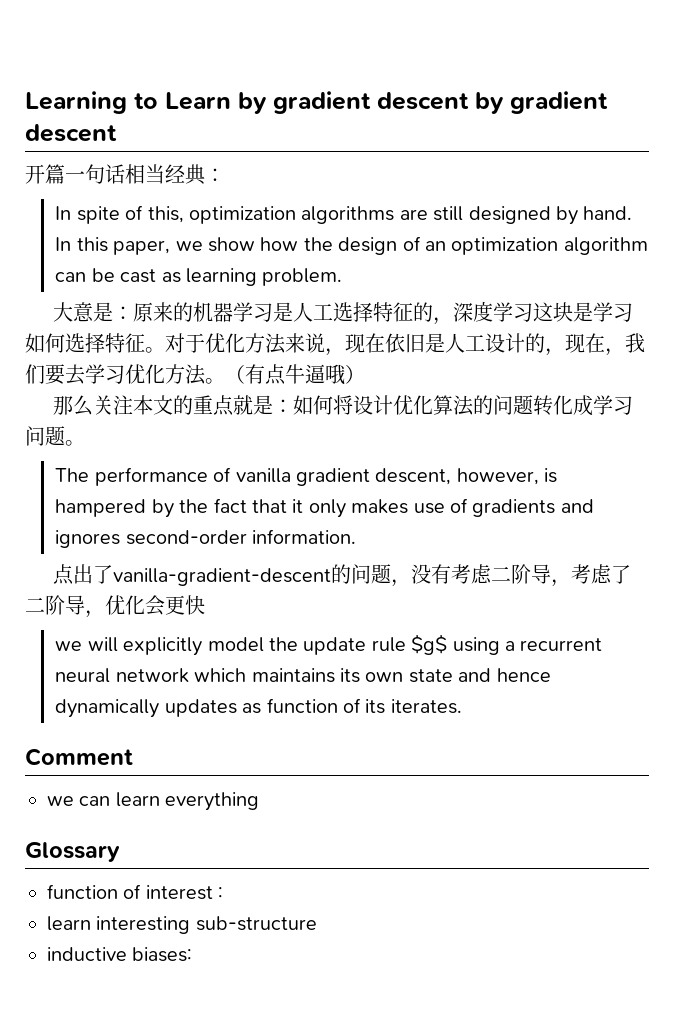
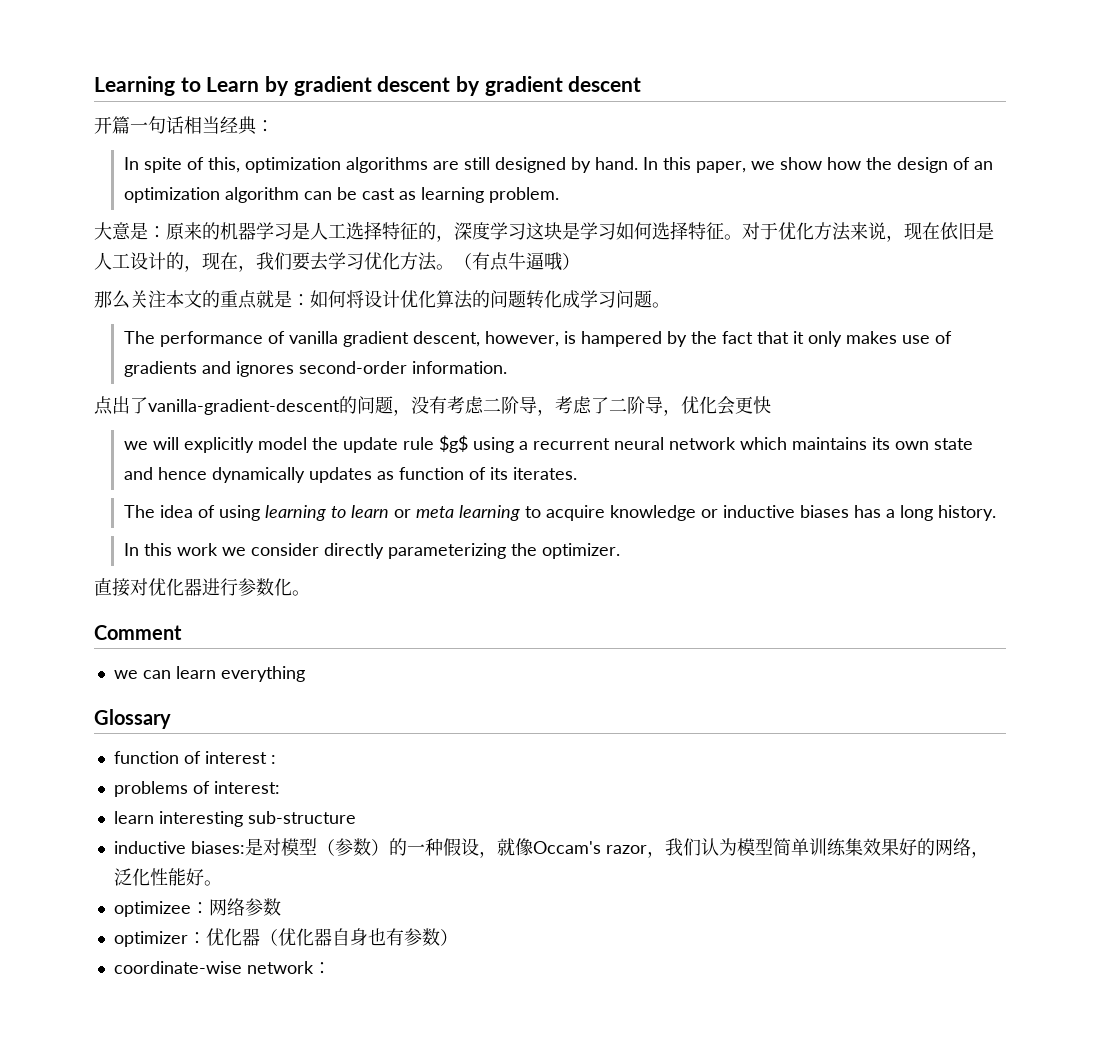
+ The idea of using learning to learn or meta learning to acquire knowledge or inductive biases has a long history.
+ In this work we consider directly parameterizing the optimizer.
+ 直接对优化器进行参数化。
+ problems of interest:
- inductive biases:
+ inductive biases:是对模型（参数）的一种假设，就像Occam's razor，我们认为模型简单训练集效果好的网络，泛化性能好。
+ optimizee：网络参数
+ optimizer：优化器（优化器自身也有参数）
+ coordinate-wise network：

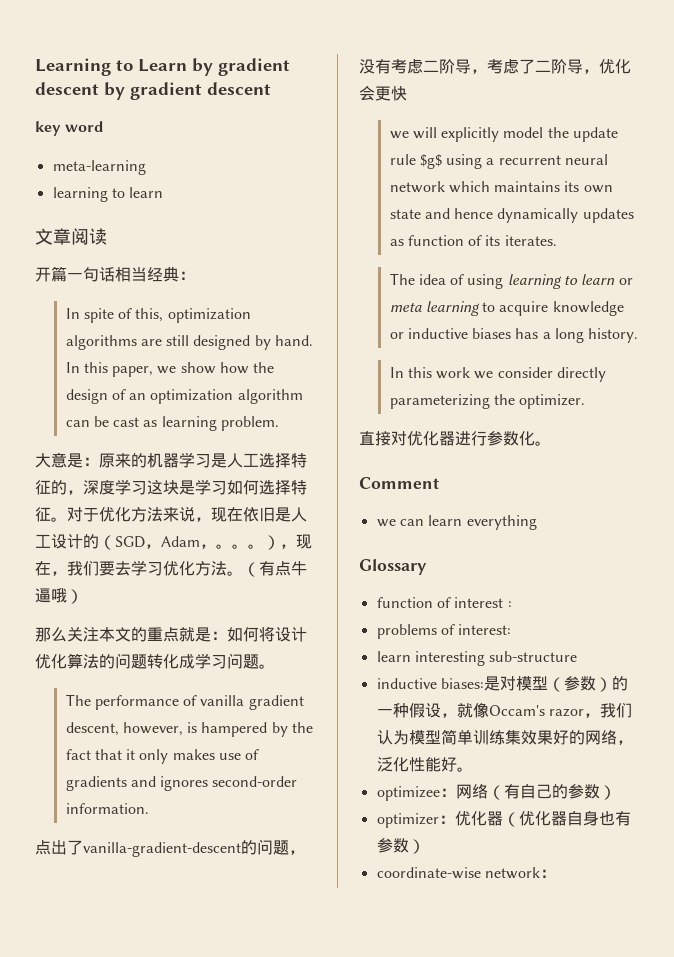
+ key word
+ meta-learning
+ learning to learn
+ 文章阅读
- 对于优化方法来说，现在依旧是人工设计的，现在，我们要去学习优化方法。
+ 对于优化方法来说，现在依旧是人工设计的（SGD，Adam，。。。），现在，我们要去学习优化方法。
- optimizee：网络参数
+ optimizee：网络（有自己的参数）

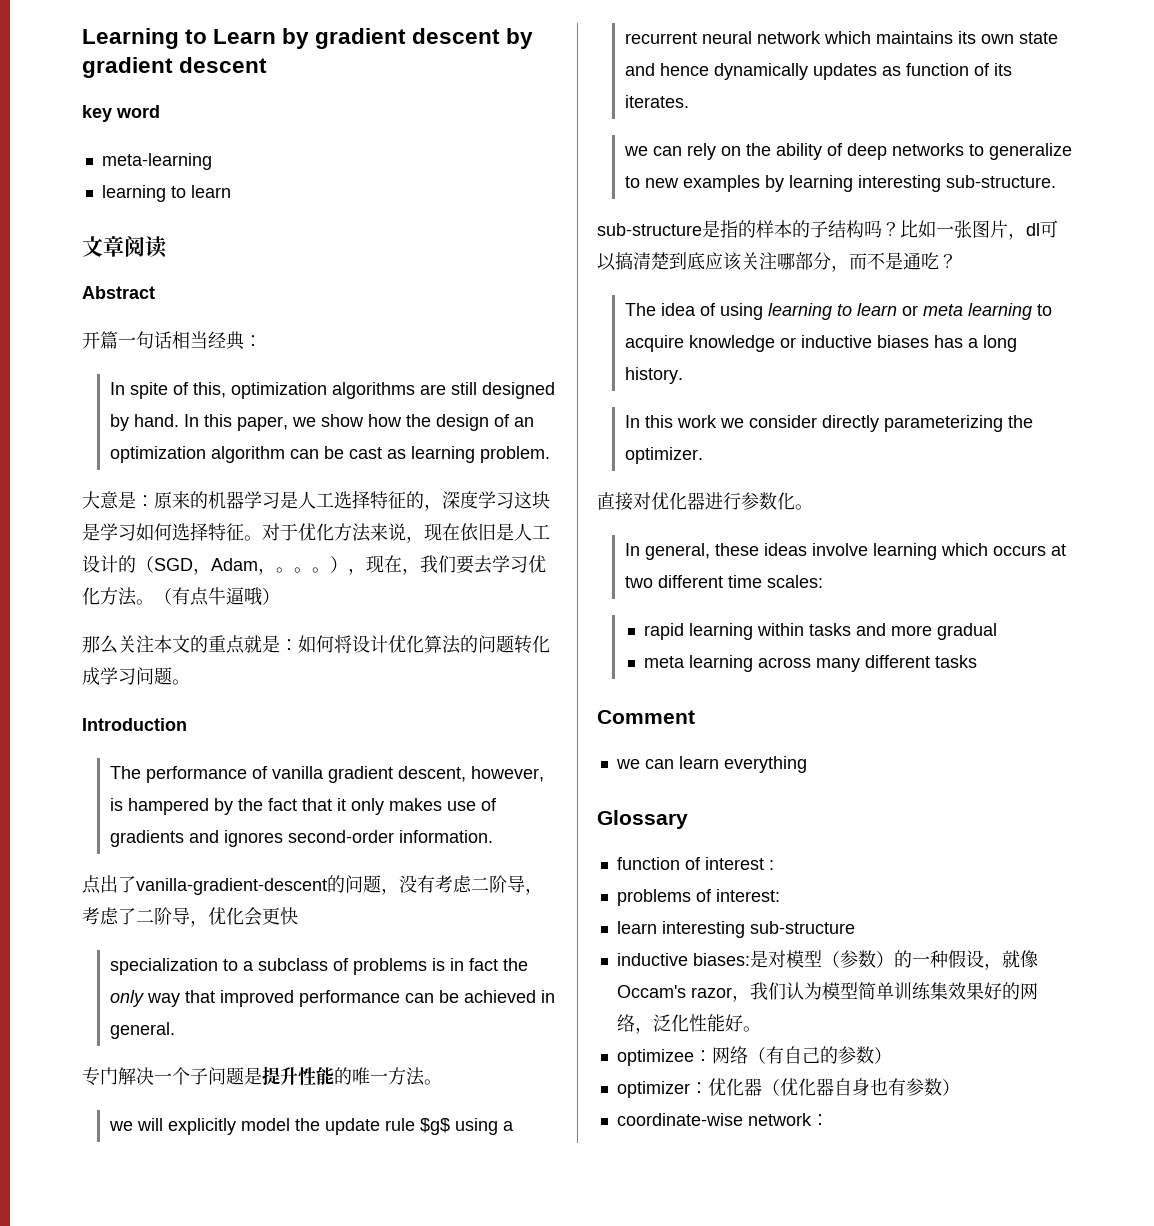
+ Abstract
+ Introduction
+ specialization to a subclass of problems is in fact the only way that improved performance can be achieved in general.
+ 专门解决一个子问题是提升性能的唯一方法。
+ we can rely on the ability of deep networks to generalize to new examples by learning interesting sub-structure.
+ sub-structure是指的样本的子结构吗？比如一张图片，dl可以搞清楚到底应该关注哪部分，而不是通吃？
+ In general, these ideas involve learning which occurs at two different time scales:
+ rapid learning within tasks and more gradual
+ meta learning across many different tasks

